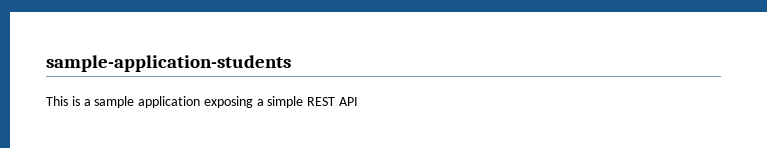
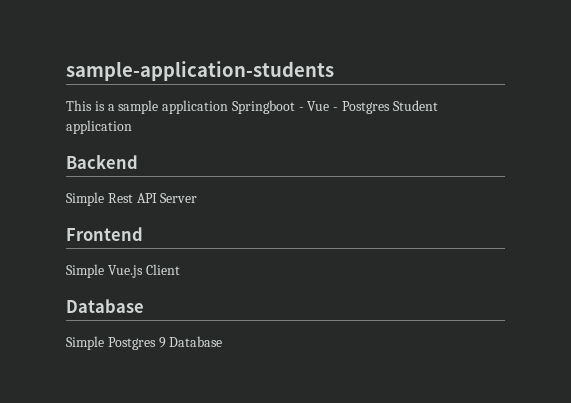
- This is a sample application exposing a simple REST API
+ This is a sample application Springboot - Vue - Postgres Student application
+ Backend
+ Simple Rest API Server
+ Frontend
+ Simple Vue.js Client
+ Database
+ Simple Postgres 9 Database

